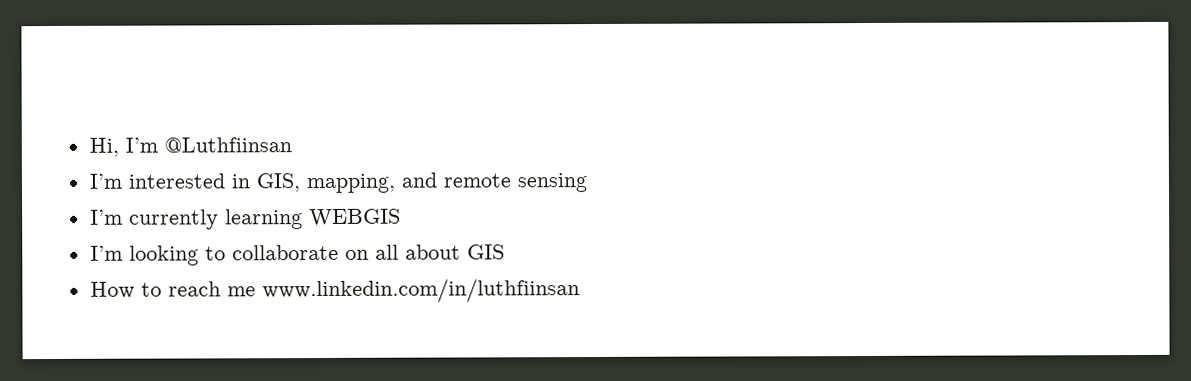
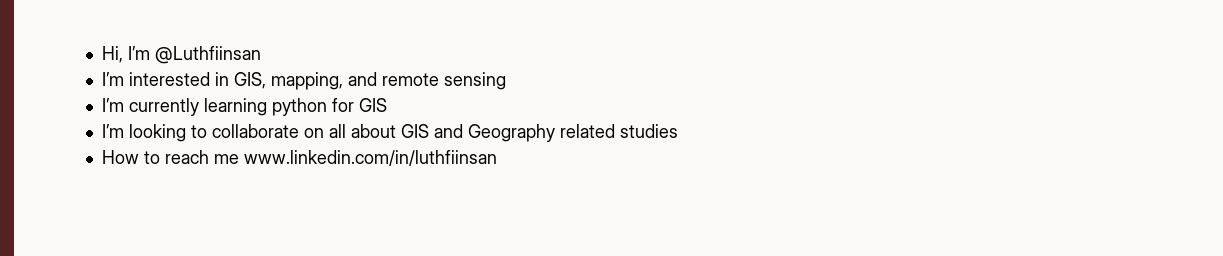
- I’m currently learning WEBGIS
+ I’m currently learning python for GIS
- I’m looking to collaborate on all about GIS
+ I’m looking to collaborate on all about GIS and Geography related studies

